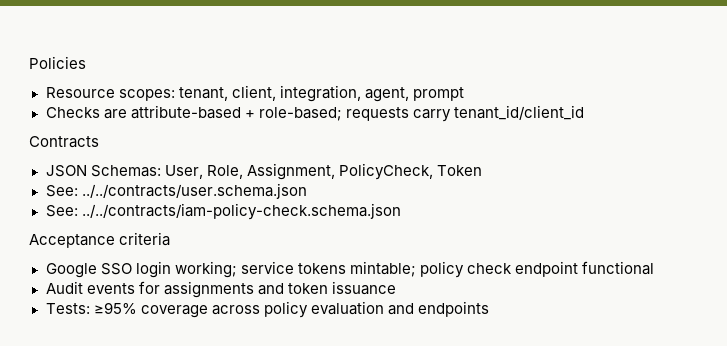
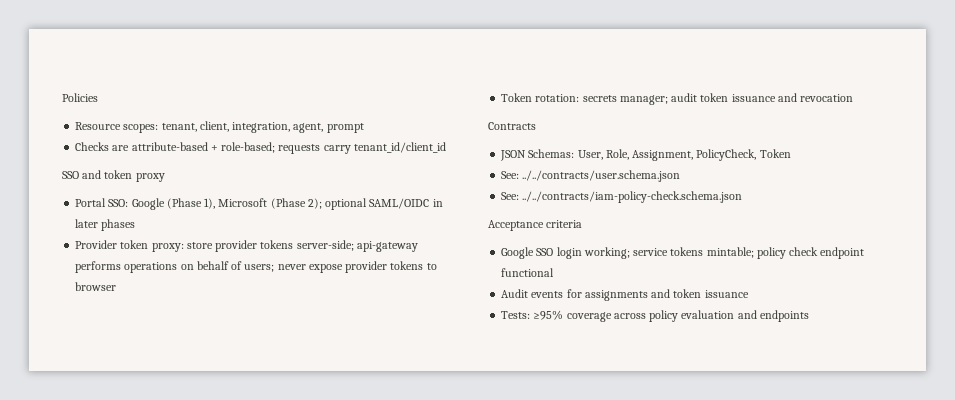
+ SSO and token proxy
+ Portal SSO: Google (Phase 1), Microsoft (Phase 2); optional SAML/OIDC in later phases
+ Provider token proxy: store provider tokens server-side; api-gateway performs operations on behalf of users; never expose provider tokens to browser
+ Token rotation: secrets manager; audit token issuance and revocation

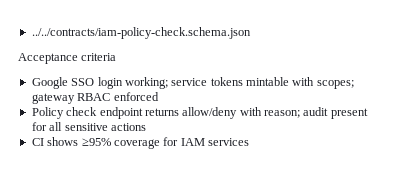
- Policies
- Resource scopes: tenant, client, integration, agent, prompt
- Checks are attribute-based + role-based; requests carry tenant_id/client_id
- SSO and token proxy
- Portal SSO: Google (Phase 1), Microsoft (Phase 2); optional SAML/OIDC in later phases
- Provider token proxy: store provider tokens server-side; api-gateway performs operations on behalf of users; never expose provider tokens to browser
- Token rotation: secrets manager; audit token issuance and revocation
- Contracts
- JSON Schemas: User, Role, Assignment, PolicyCheck, Token
- See: ../../contracts/user.schema.json
- See: ../../contracts/iam-policy-check.schema.json
+ ../../contracts/iam-policy-check.schema.json
- Google SSO login working; service tokens mintable; policy check endpoint functional
- Audit events for assignments and token issuance
- Tests: ≥95% coverage across policy evaluation and endpoints
+ Google SSO login working; service tokens mintable with scopes; gateway RBAC enforced
+ Policy check endpoint returns allow/deny with reason; audit present for all sensitive actions
+ CI shows ≥95% coverage for IAM services

